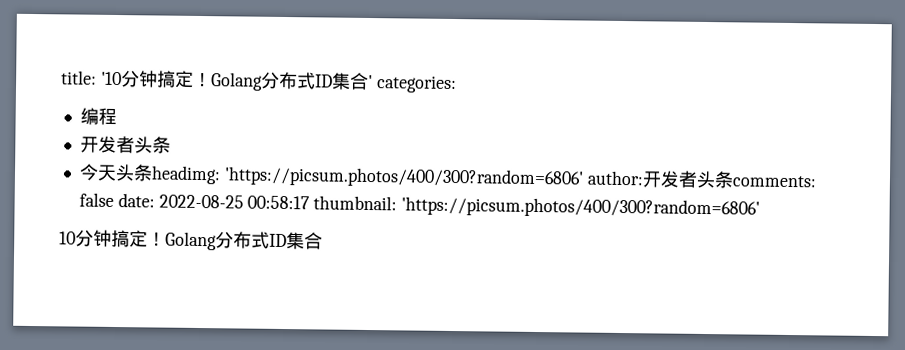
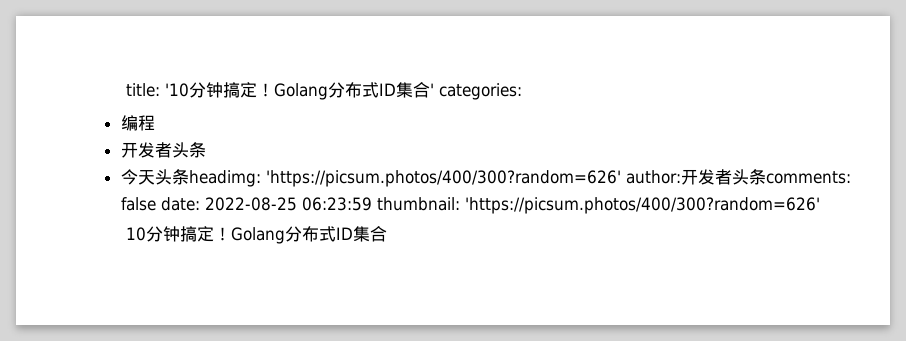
- 今天头条headimg: 'https://picsum.photos/400/300?random=6806' author:开发者头条comments: false date: 2022-08-25 00:58:17 thumbnail: 'https://picsum.photos/400/300?random=6806'
+ 今天头条headimg: 'https://picsum.photos/400/300?random=626' author:开发者头条comments: false date: 2022-08-25 06:23:59 thumbnail: 'https://picsum.photos/400/300?random=626'

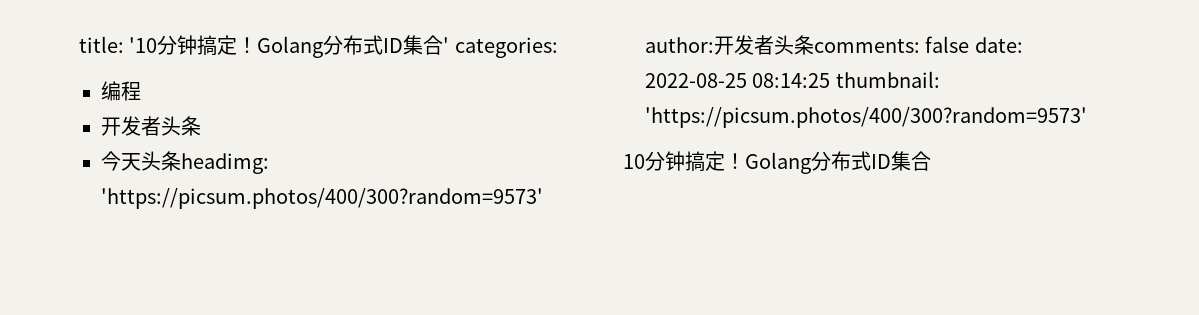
- 今天头条headimg: 'https://picsum.photos/400/300?random=626' author:开发者头条comments: false date: 2022-08-25 06:23:59 thumbnail: 'https://picsum.photos/400/300?random=626'
+ 今天头条headimg: 'https://picsum.photos/400/300?random=9573' author:开发者头条comments: false date: 2022-08-25 08:14:25 thumbnail: 'https://picsum.photos/400/300?random=9573'

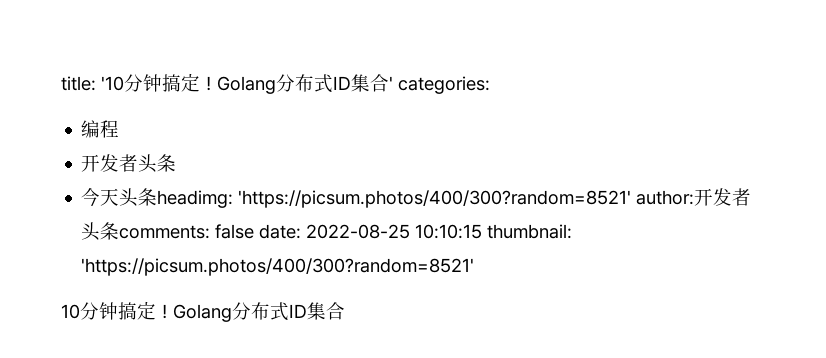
- 今天头条headimg: 'https://picsum.photos/400/300?random=9573' author:开发者头条comments: false date: 2022-08-25 08:14:25 thumbnail: 'https://picsum.photos/400/300?random=9573'
+ 今天头条headimg: 'https://picsum.photos/400/300?random=8521' author:开发者头条comments: false date: 2022-08-25 10:10:15 thumbnail: 'https://picsum.photos/400/300?random=8521'

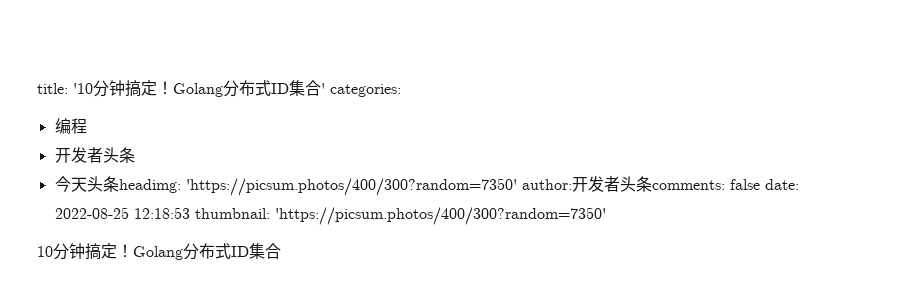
- 今天头条headimg: 'https://picsum.photos/400/300?random=8521' author:开发者头条comments: false date: 2022-08-25 10:10:15 thumbnail: 'https://picsum.photos/400/300?random=8521'
+ 今天头条headimg: 'https://picsum.photos/400/300?random=7350' author:开发者头条comments: false date: 2022-08-25 12:18:53 thumbnail: 'https://picsum.photos/400/300?random=7350'

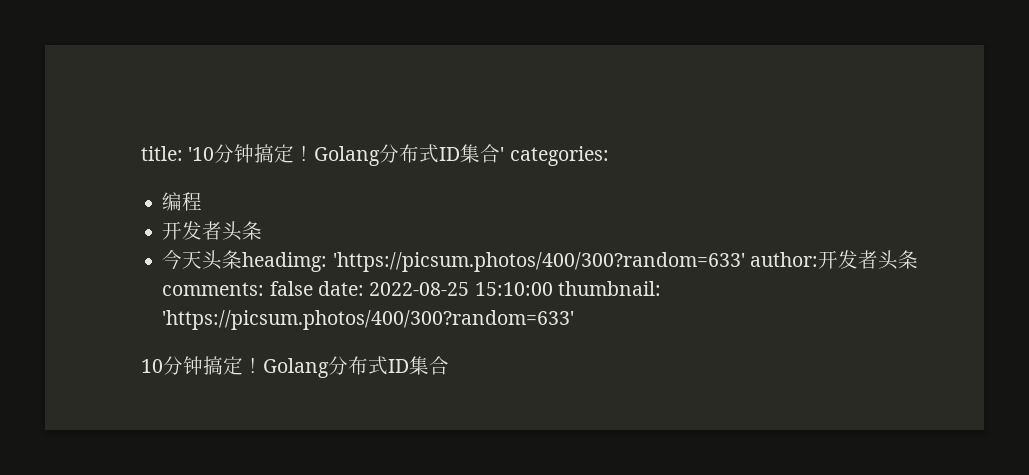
- 今天头条headimg: 'https://picsum.photos/400/300?random=7350' author:开发者头条comments: false date: 2022-08-25 12:18:53 thumbnail: 'https://picsum.photos/400/300?random=7350'
+ 今天头条headimg: 'https://picsum.photos/400/300?random=633' author:开发者头条comments: false date: 2022-08-25 15:10:00 thumbnail: 'https://picsum.photos/400/300?random=633'

